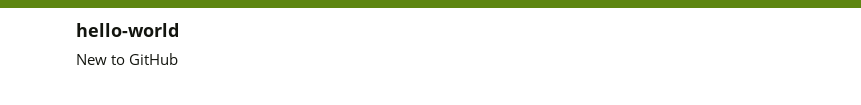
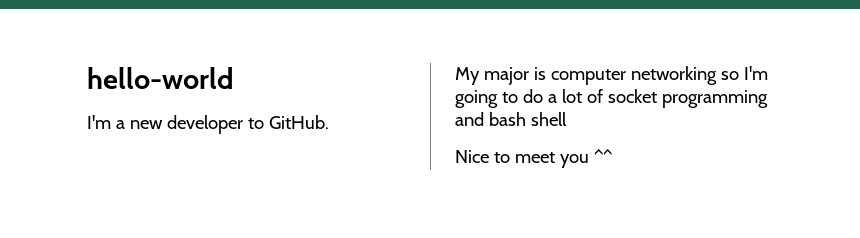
- New to GitHub
+ I'm a new developer to GitHub.
+ My major is computer networking so I'm going to do a lot of socket programming and bash shell
+ Nice to meet you ^^

